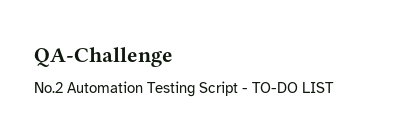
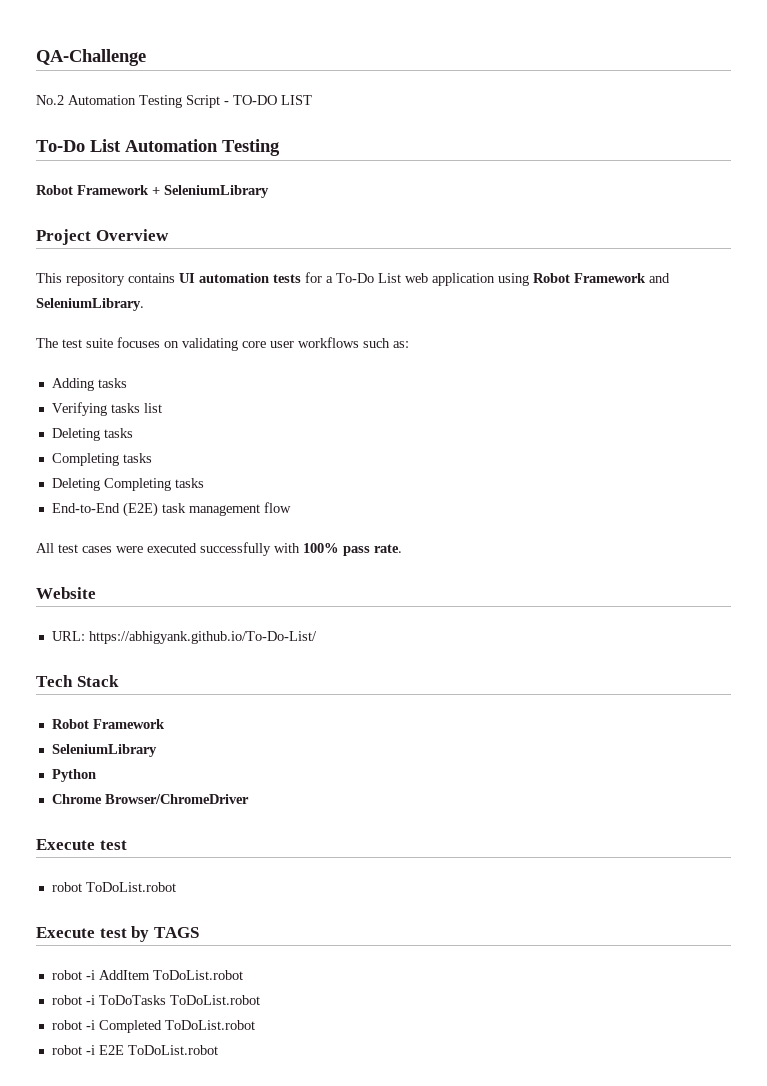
+ To-Do List Automation Testing
+ Robot Framework + SeleniumLibrary
+ Project Overview
+ This repository contains UI automation tests for a To-Do List web application using Robot Framework and SeleniumLibrary.
+ The test suite focuses on validating core user workflows such as:
+ Adding tasks
+ Verifying tasks list
+ Deleting tasks
+ Completing tasks
+ Deleting Completing tasks
+ End-to-End (E2E) task management flow
+ All test cases were executed successfully with 100% pass rate.
+ Website
+ URL: https://abhigyank.github.io/To-Do-List/
+ Tech Stack
+ Robot Framework
+ SeleniumLibrary
+ Python
+ Chrome Browser/ChromeDriver
+ Execute test
+ robot ToDoList.robot
+ Execute test by TAGS
+ robot -i AddItem ToDoList.robot
+ robot -i ToDoTasks ToDoList.robot
+ robot -i Completed ToDoList.robot
+ robot -i E2E ToDoList.robot

